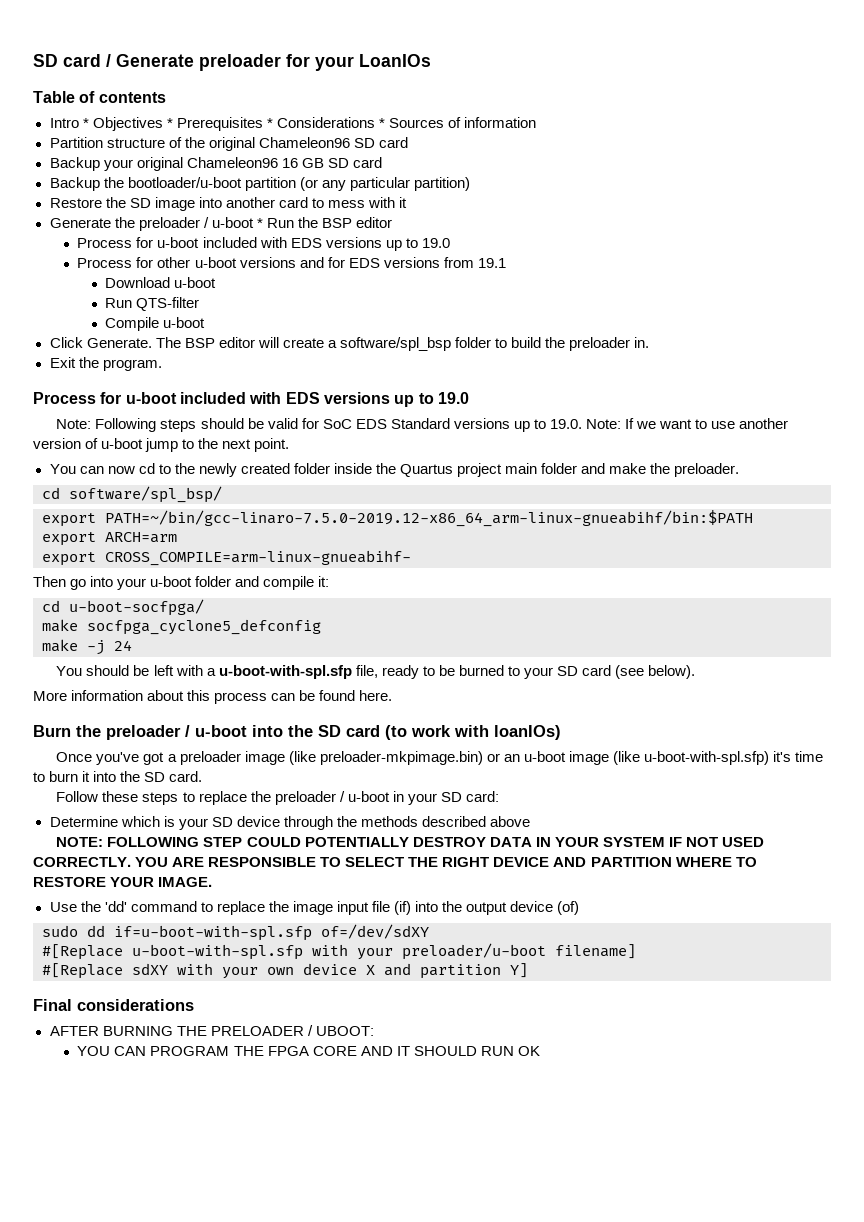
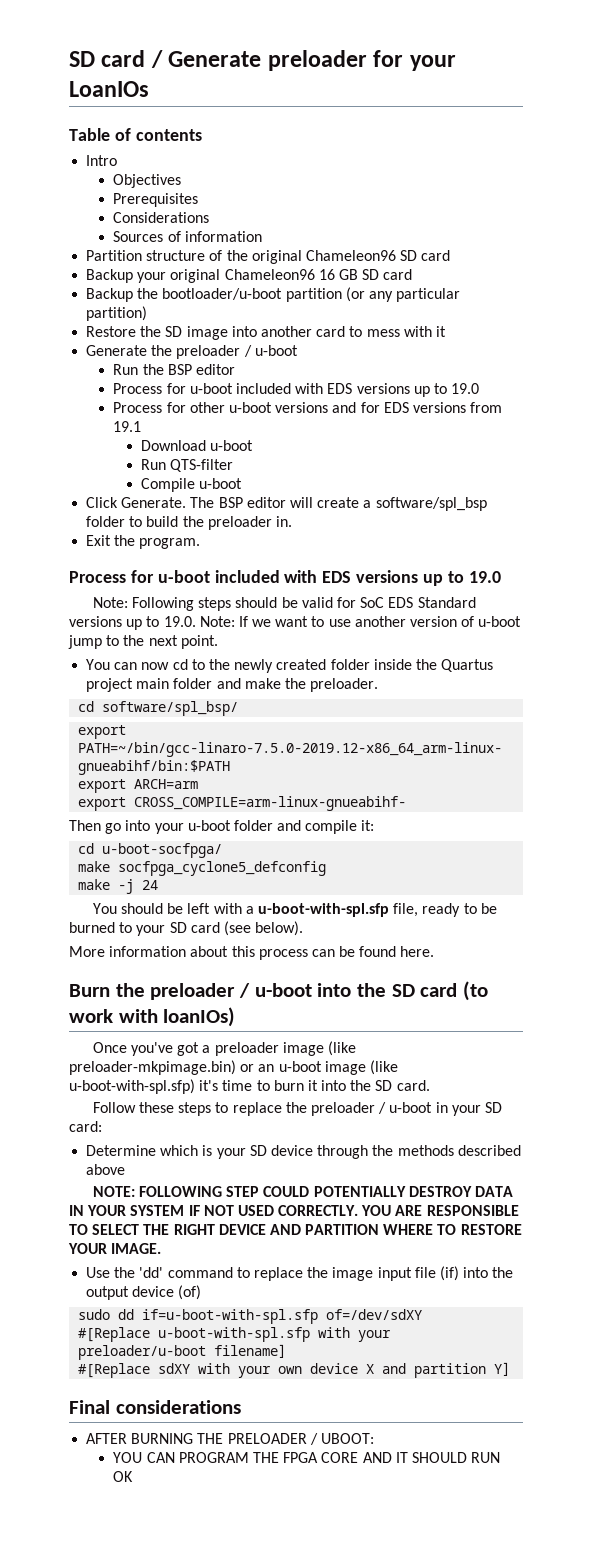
- Intro * Objectives * Prerequisites * Considerations * Sources of information
+ Intro
+ Objectives
+ Prerequisites
+ Considerations
+ Sources of information
- Generate the preloader / u-boot * Run the BSP editor
+ Generate the preloader / u-boot
+ Run the BSP editor

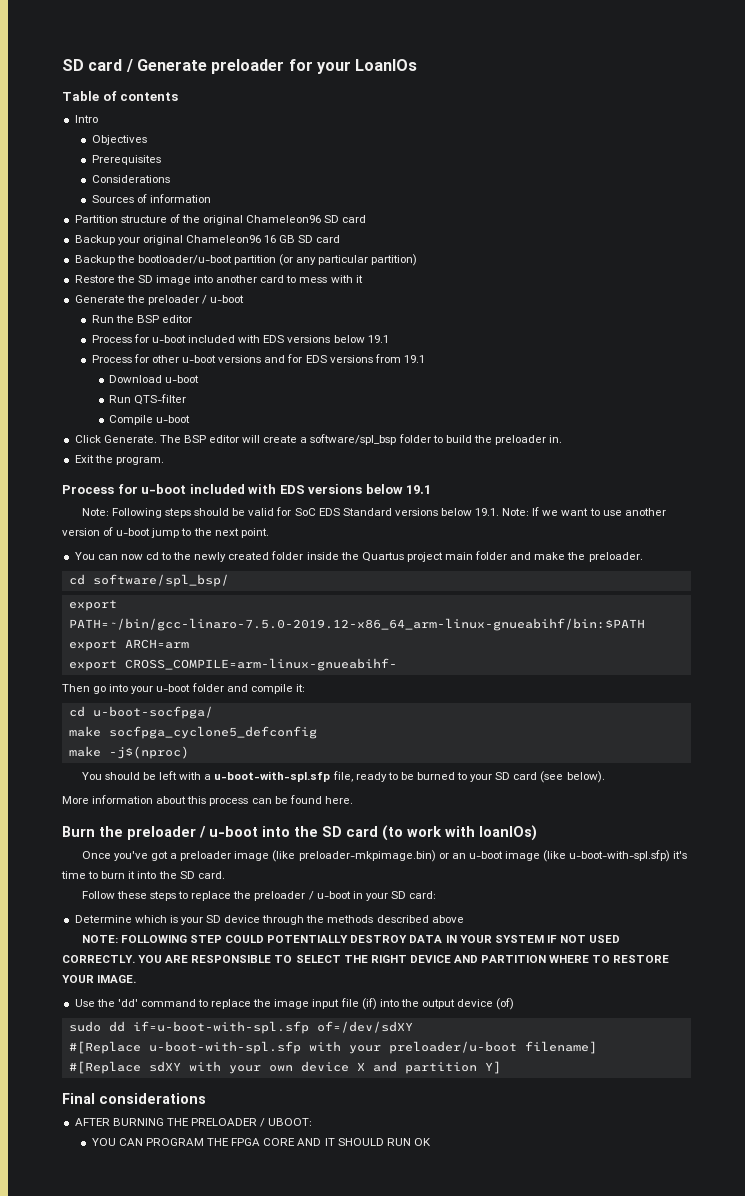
  Run the BSP editor
- Process for u-boot included with EDS versions up to 19.0
+ Process for u-boot included with EDS versions below 19.1
  Exit the program.
- Process for u-boot included with EDS versions up to 19.0
+ Process for u-boot included with EDS versions below 19.1
- Note: Following steps should be valid for SoC EDS Standard versions up to 19.0. Note: If we want to use another version of u-boot jump to the next point.
+ Note: Following steps should be valid for SoC EDS Standard versions below 19.1. Note: If we want to use another version of u-boot jump to the next point.
- make -j 24
+ make -j$(nproc)

